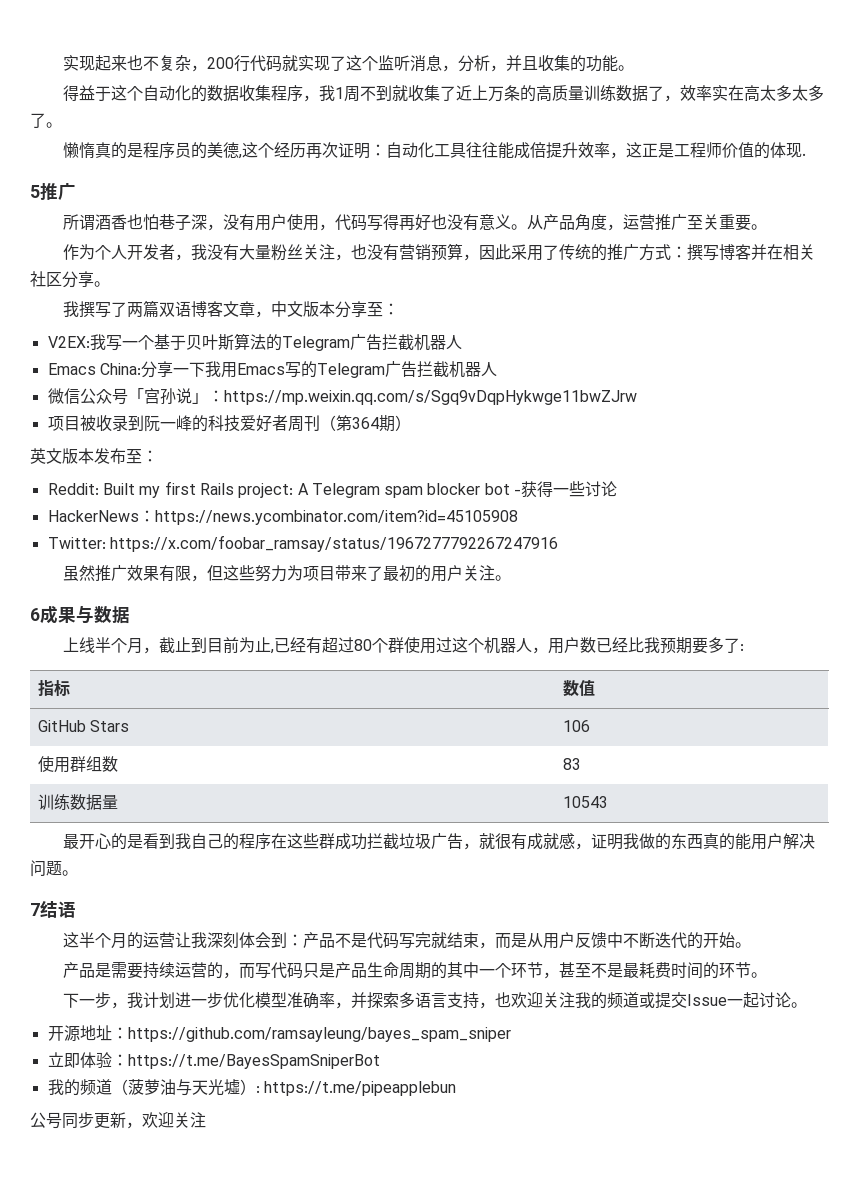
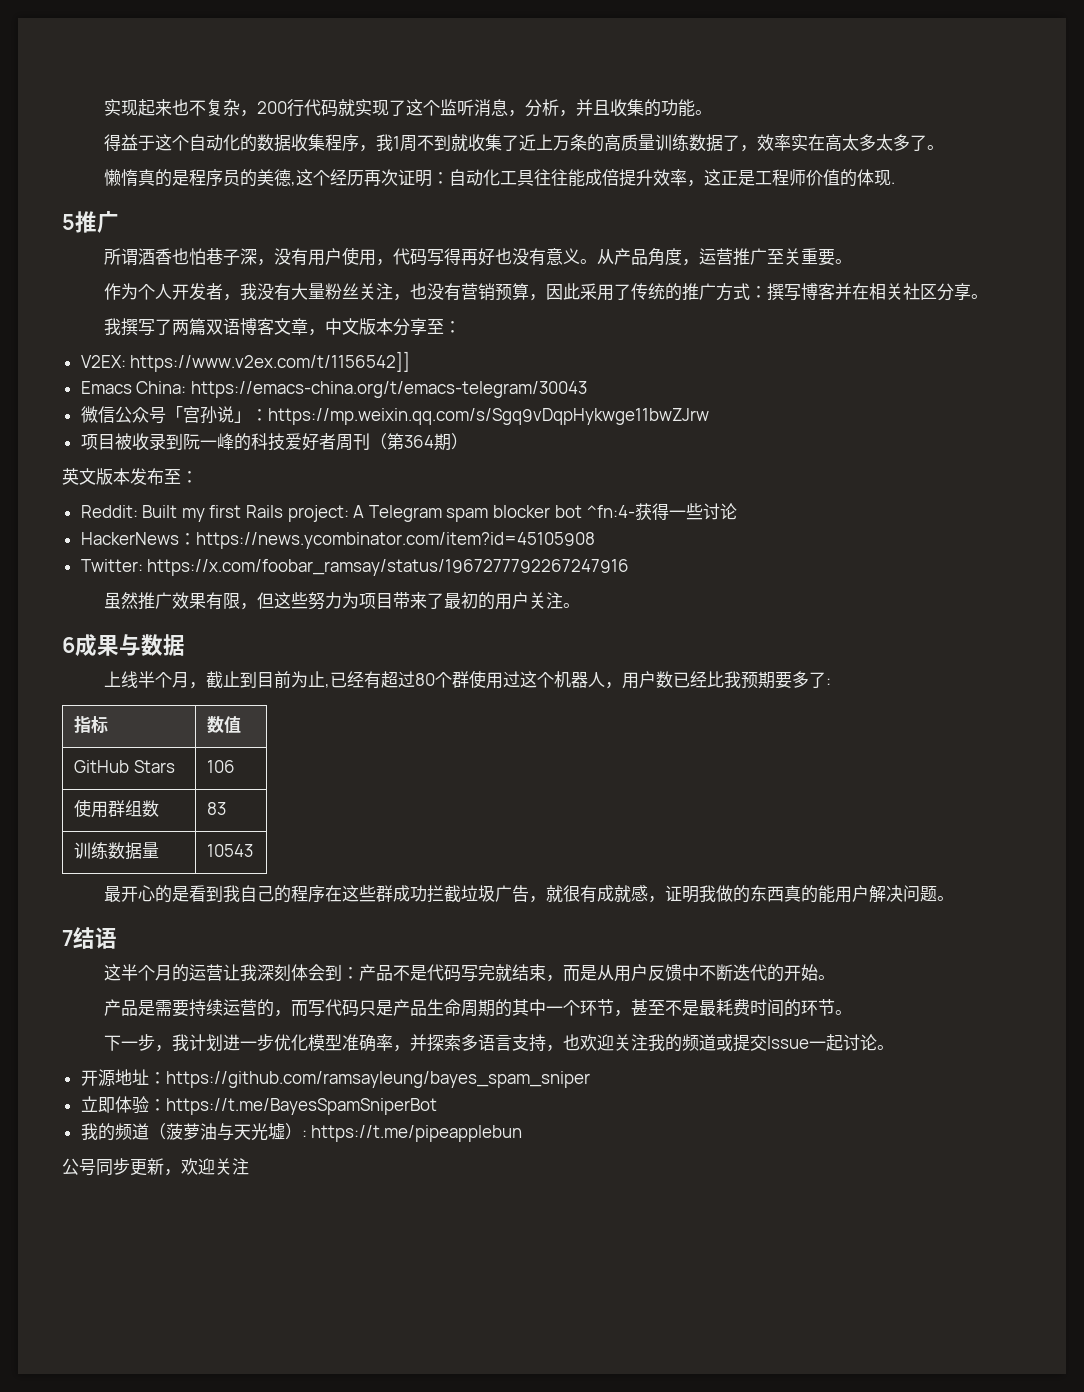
- V2EX:我写一个基于贝叶斯算法的Telegram广告拦截机器人
- Emacs China:分享一下我用Emacs写的Telegram广告拦截机器人
+ V2EX: https://www.v2ex.com/t/1156542]]
+ Emacs China: https://emacs-china.org/t/emacs-telegram/30043
- Reddit: Built my first Rails project: A Telegram spam blocker bot -获得一些讨论
+ Reddit: Built my first Rails project: A Telegram spam blocker bot ^fn:4-获得一些讨论

